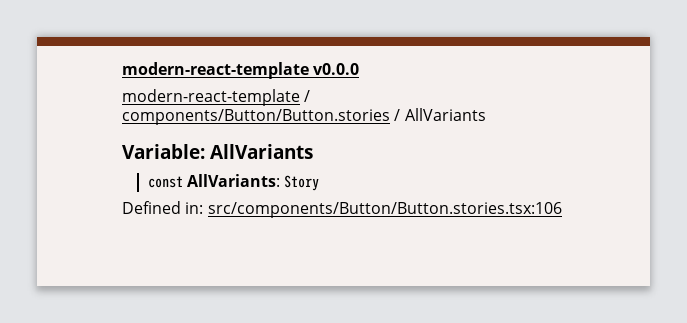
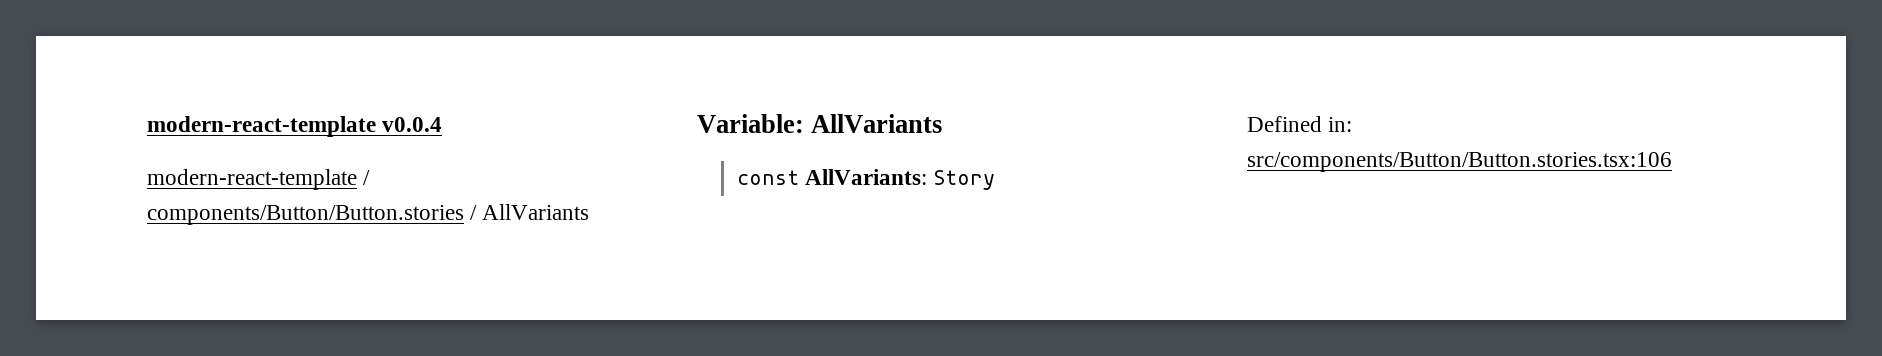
- modern-react-template v0.0.0
+ modern-react-template v0.0.4

